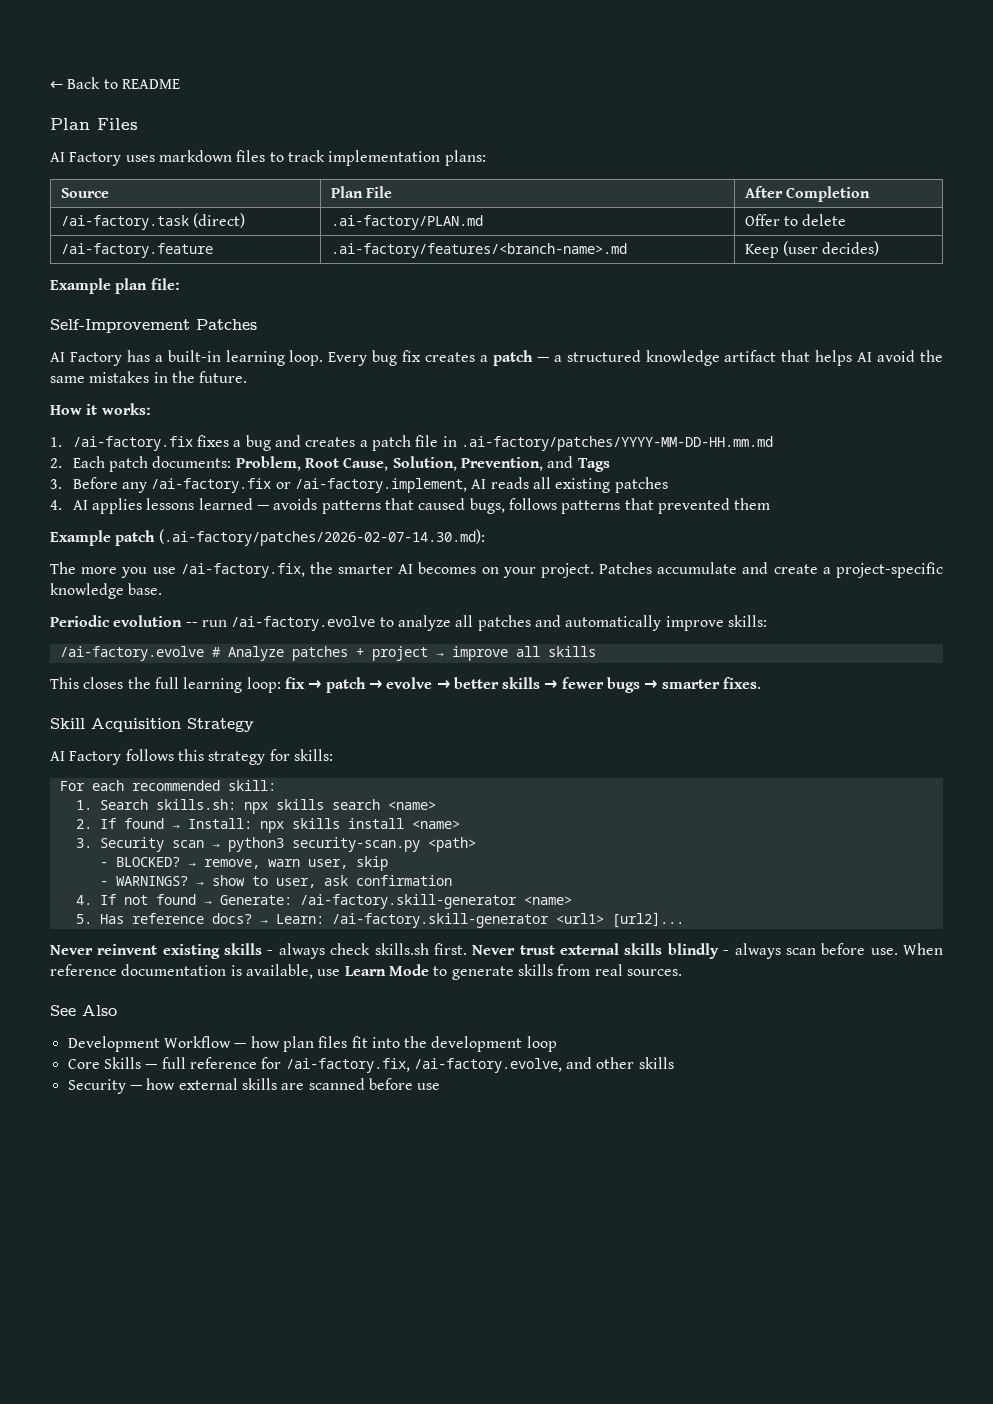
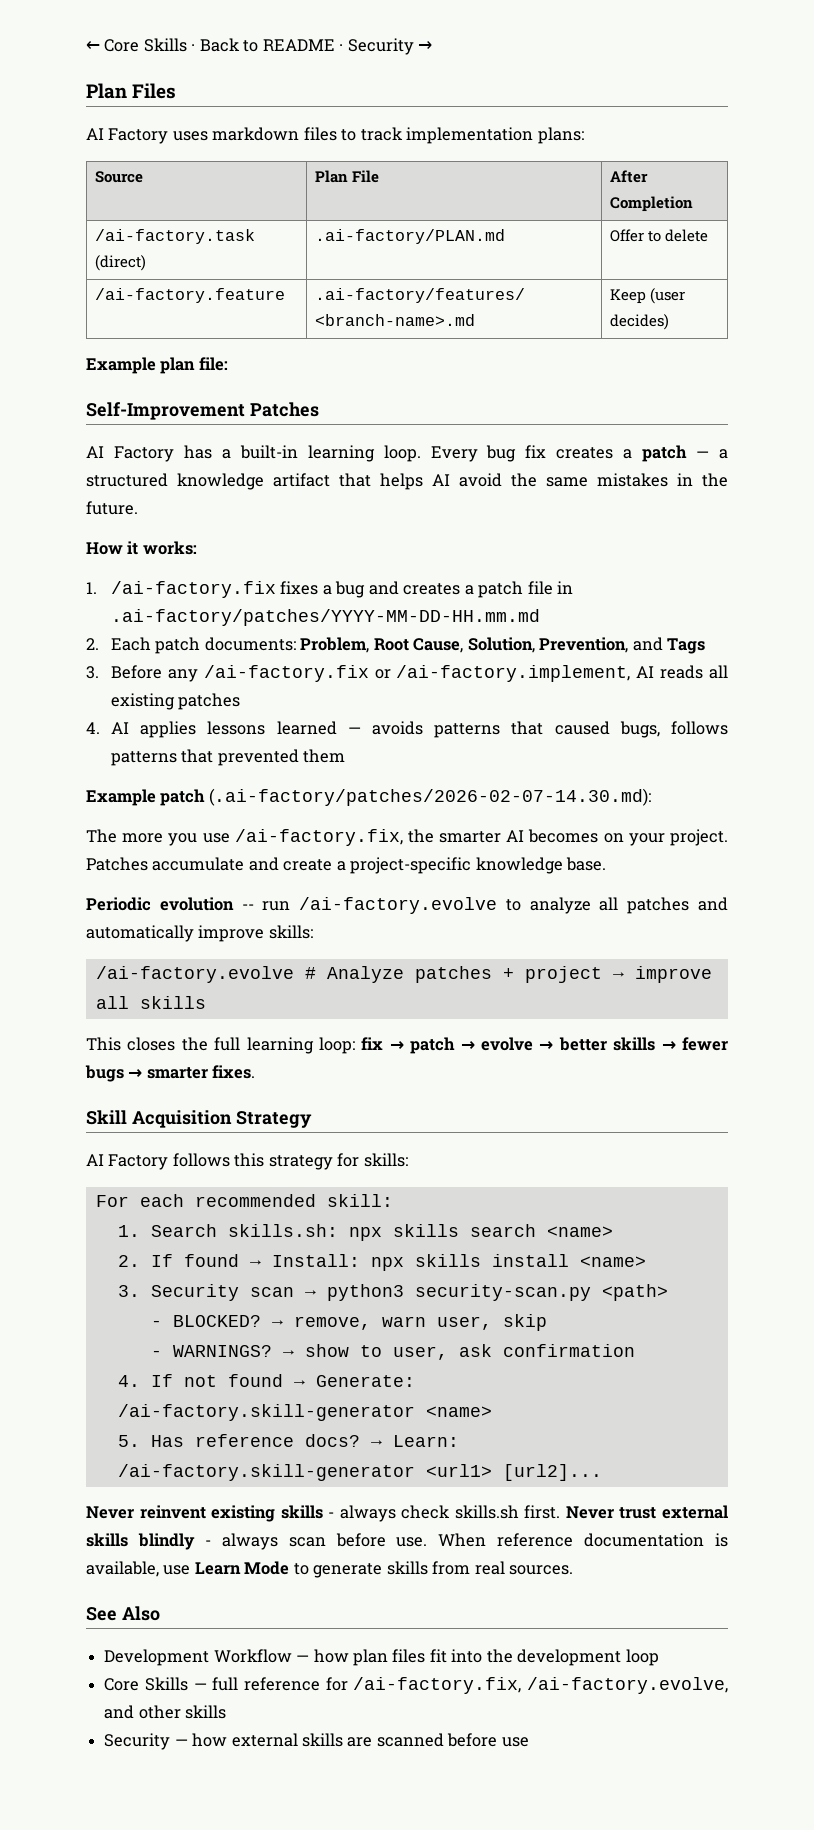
- ← Back to README
+ ← Core Skills · Back to README · Security →

